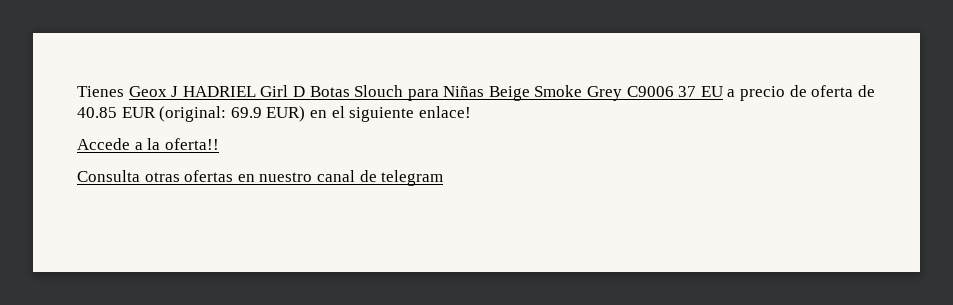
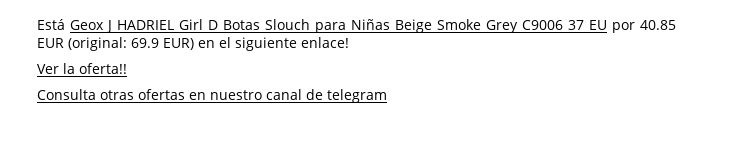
- Tienes Geox J HADRIEL Girl D Botas Slouch para Niñas Beige Smoke Grey C9006 37 EU a precio de oferta de 40.85 EUR (original: 69.9 EUR) en el siguiente enlace!
+ Está Geox J HADRIEL Girl D Botas Slouch para Niñas Beige Smoke Grey C9006 37 EU por 40.85 EUR (original: 69.9 EUR) en el siguiente enlace!
- Accede a la oferta!!
+ Ver la oferta!!

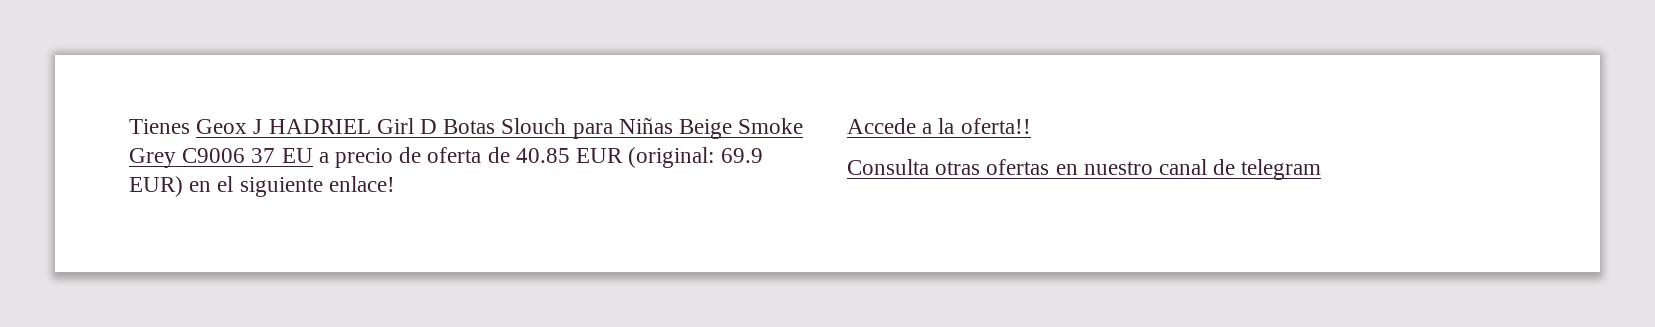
- Está Geox J HADRIEL Girl D Botas Slouch para Niñas Beige Smoke Grey C9006 37 EU por 40.85 EUR (original: 69.9 EUR) en el siguiente enlace!
+ Tienes Geox J HADRIEL Girl D Botas Slouch para Niñas Beige Smoke Grey C9006 37 EU a precio de oferta de 40.85 EUR (original: 69.9 EUR) en el siguiente enlace!
- Ver la oferta!!
+ Accede a la oferta!!

